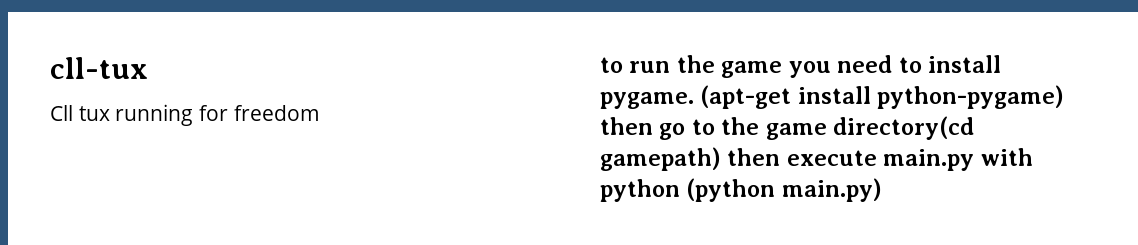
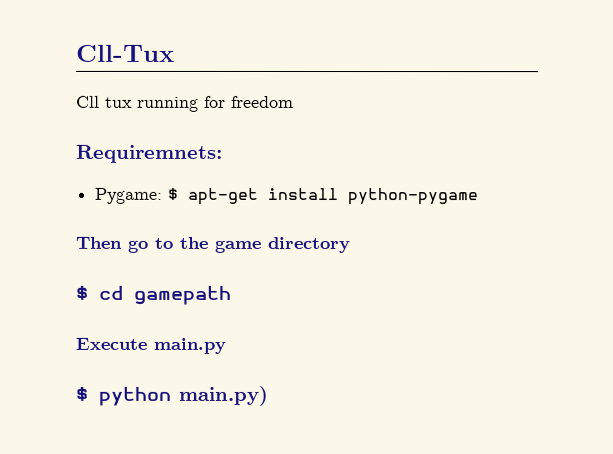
- cll-tux
+ Cll-Tux
- to run the game you need to install pygame. (apt-get install python-pygame) then go to the game directory(cd gamepath) then execute main.py with python (python main.py)
+ Requiremnets:
+ Pygame: $ apt-get install python-pygame
+ Then go to the game directory
+ $ cd gamepath
+ Execute main.py
+ $ python main.py)

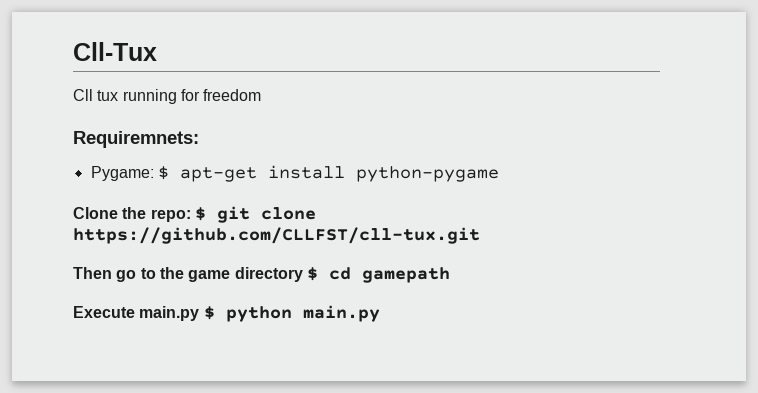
+ Clone the repo: $ git clone https://github.com/CLLFST/cll-tux.git
- Then go to the game directory
- $ cd gamepath
+ Then go to the game directory $ cd gamepath
- Execute main.py
- $ python main.py)
+ Execute main.py $ python main.py

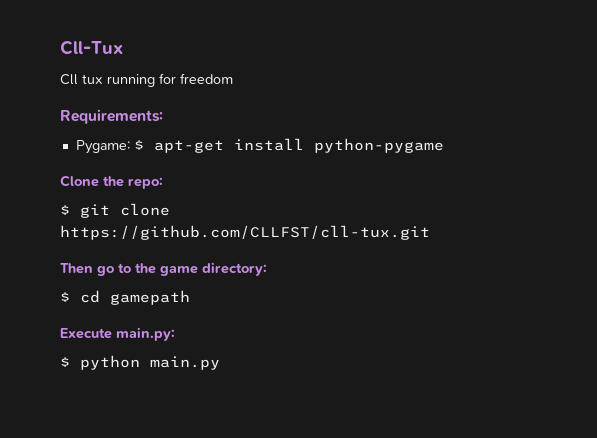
- Requiremnets:
+ Requirements:
- Clone the repo: $ git clone https://github.com/CLLFST/cll-tux.git
+ Clone the repo:
+ $ git clone https://github.com/CLLFST/cll-tux.git
- Then go to the game directory $ cd gamepath
+ Then go to the game directory:
+ $ cd gamepath
- Execute main.py $ python main.py
+ Execute main.py:
+ $ python main.py

